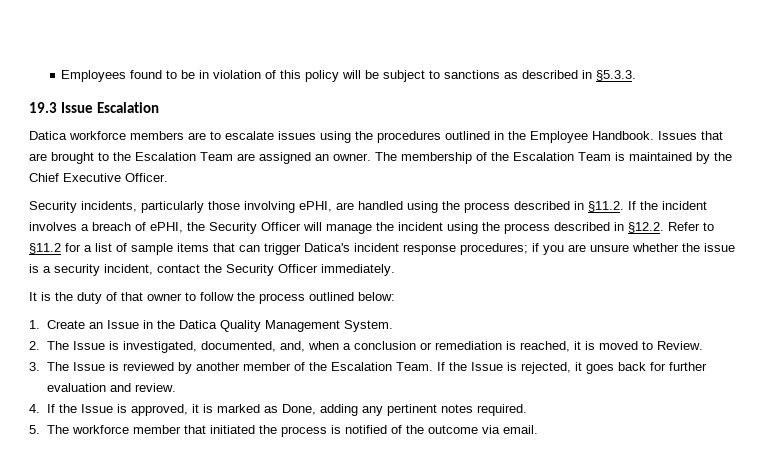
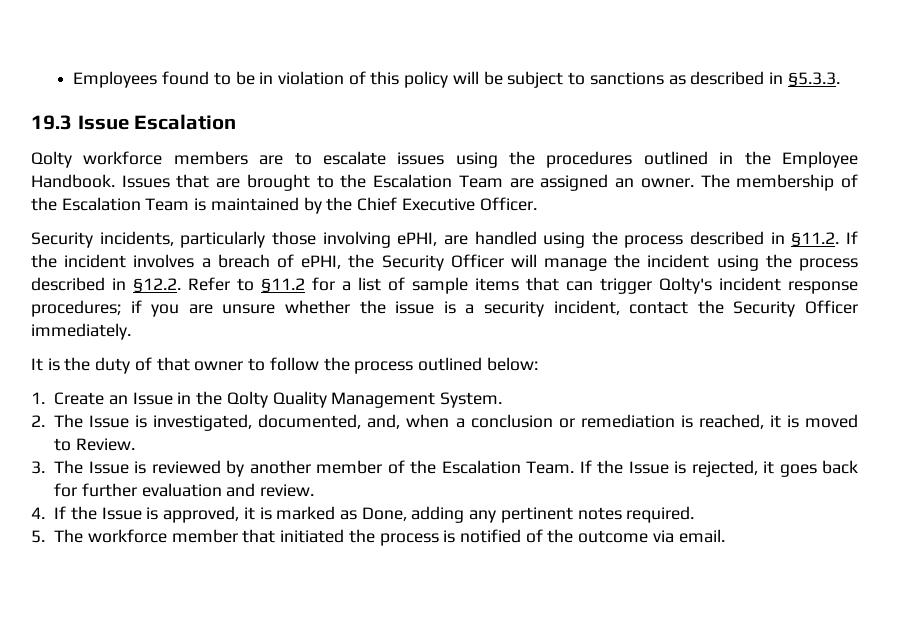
- Datica workforce members are to escalate issues using the procedures outlined in the Employee Handbook.
+ Qolty workforce members are to escalate issues using the procedures outlined in the Employee Handbook.
- Security incidents, particularly those involving ePHI, are handled using the process described in §11.2. If the incident involves a breach of ePHI, the Security Officer will manage the incident using the process described in §12.2. Refer to §11.2 for a list of sample items that can trigger Datica's incident response procedures;
+ Security incidents, particularly those involving ePHI, are handled using the process described in §11.2. If the incident involves a breach of ePHI, the Security Officer will manage the incident using the process described in §12.2. Refer to §11.2 for a list of sample items that can trigger Qolty's incident response procedures;
- 1. Create an Issue in the Datica Quality Management System.
+ 1. Create an Issue in the Qolty Quality Management System.

